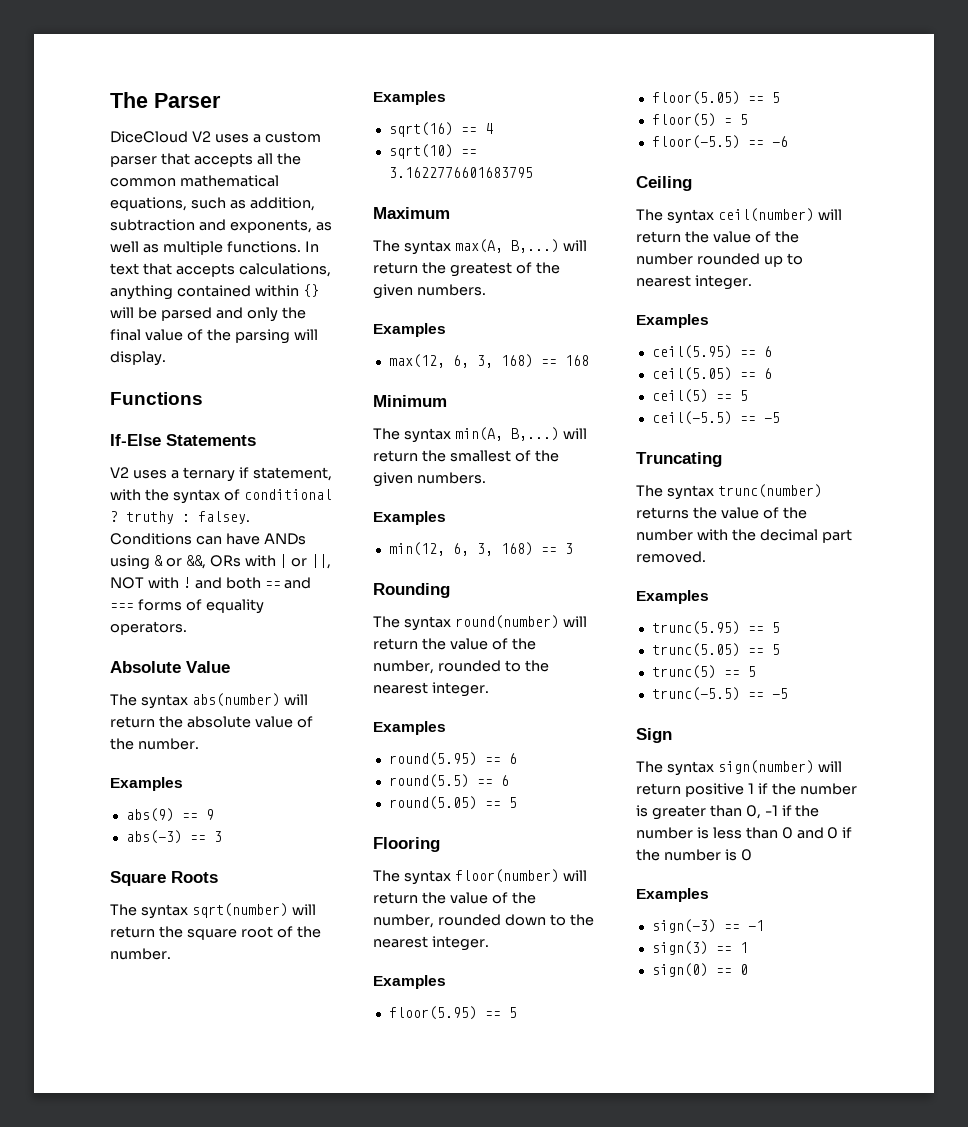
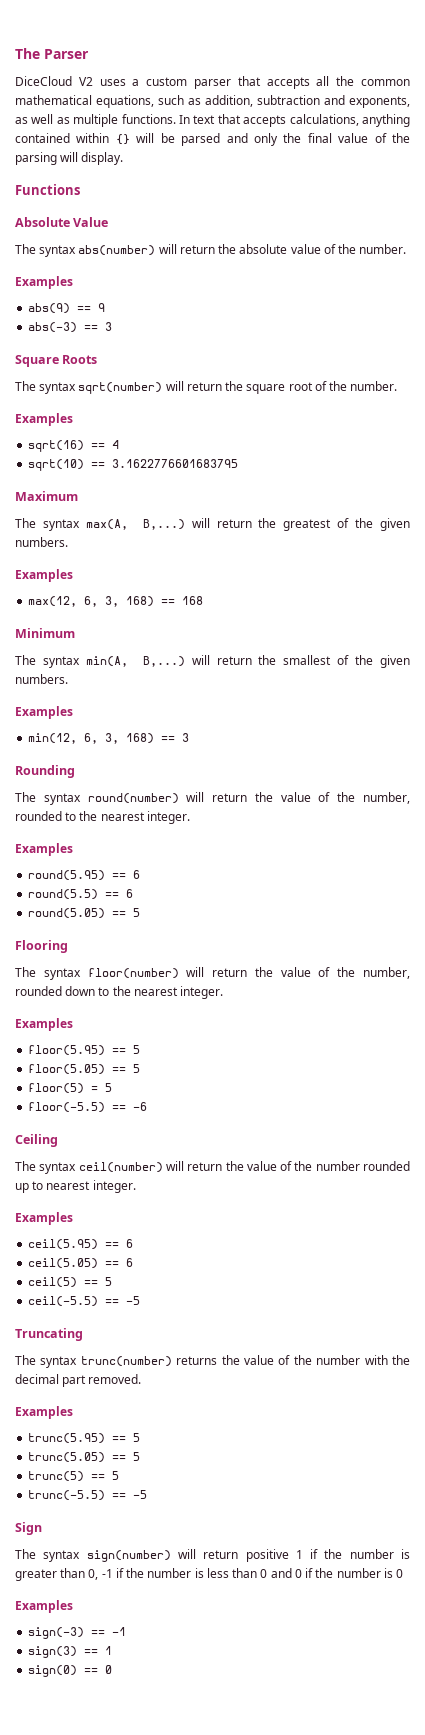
- If-Else Statements
- V2 uses a ternary if statement, with the syntax of conditional ? truthy : falsey. Conditions can have ANDs using & or &&, ORs with | or ||, NOT with ! and both == and === forms of equality operators.

